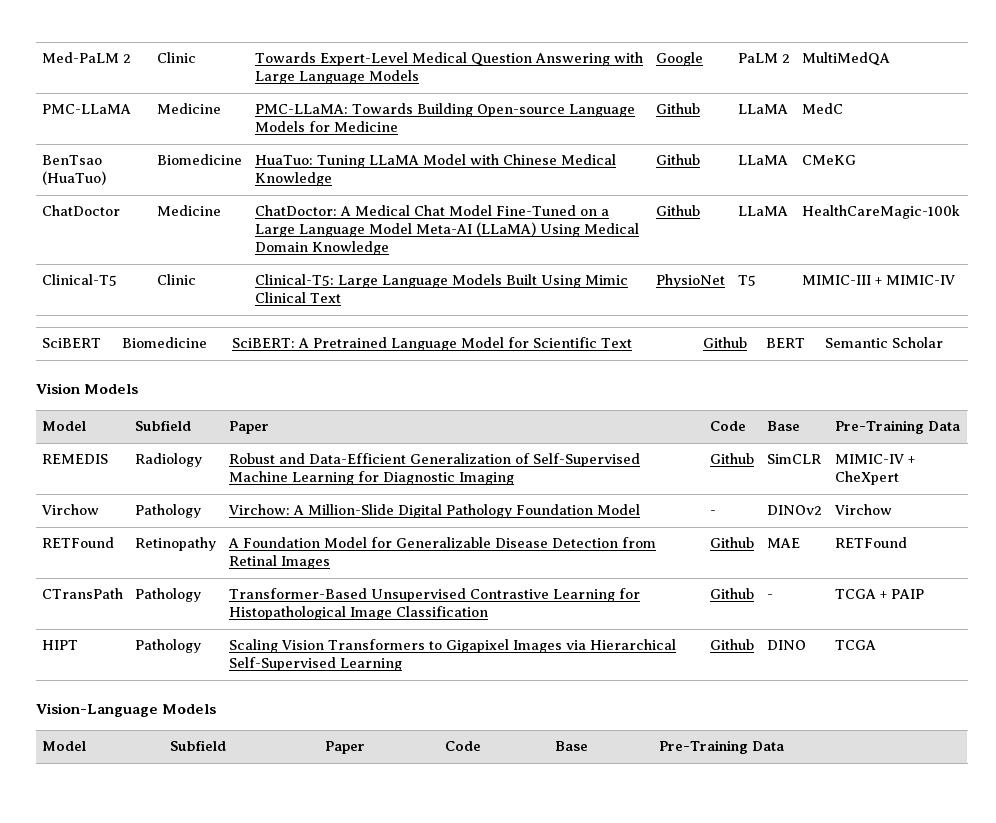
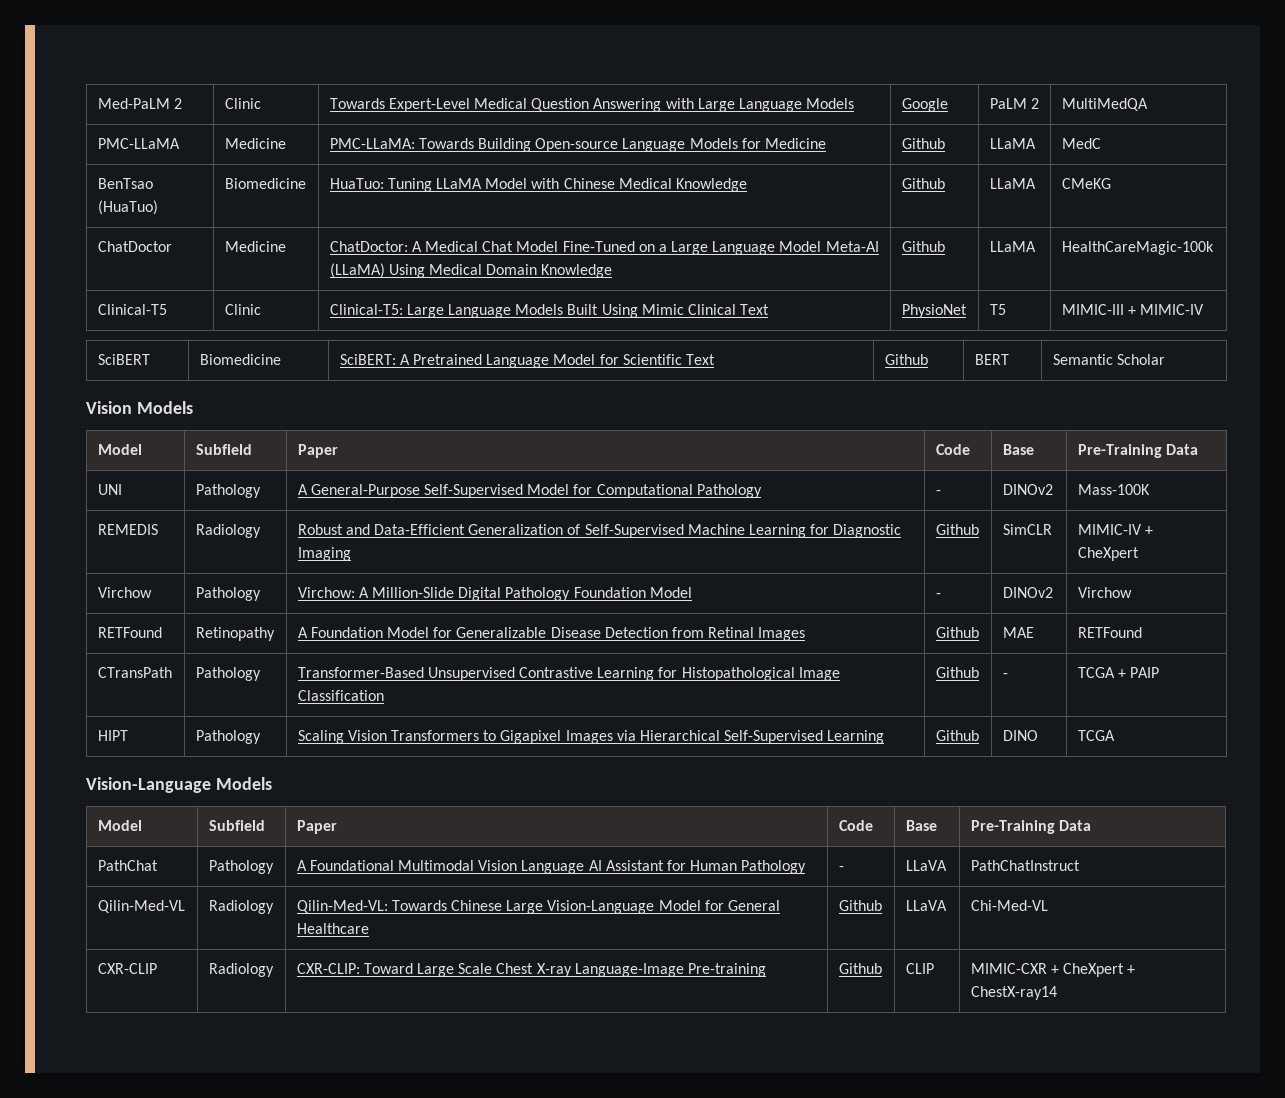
+ UNI | Pathology | A General-Purpose Self-Supervised Model for Computational Pathology | - | DINOv2 | Mass-100K
+ PathChat | Pathology | A Foundational Multimodal Vision Language AI Assistant for Human Pathology | - | LLaVA | PathChatInstruct
+ Qilin-Med-VL | Radiology | Qilin-Med-VL: Towards Chinese Large Vision-Language Model for General Healthcare | Github | LLaVA | Chi-Med-VL
+ CXR-CLIP | Radiology | CXR-CLIP: Toward Large Scale Chest X-ray Language-Image Pre-training | Github | CLIP | MIMIC-CXR + CheXpert + ChestX-ray14

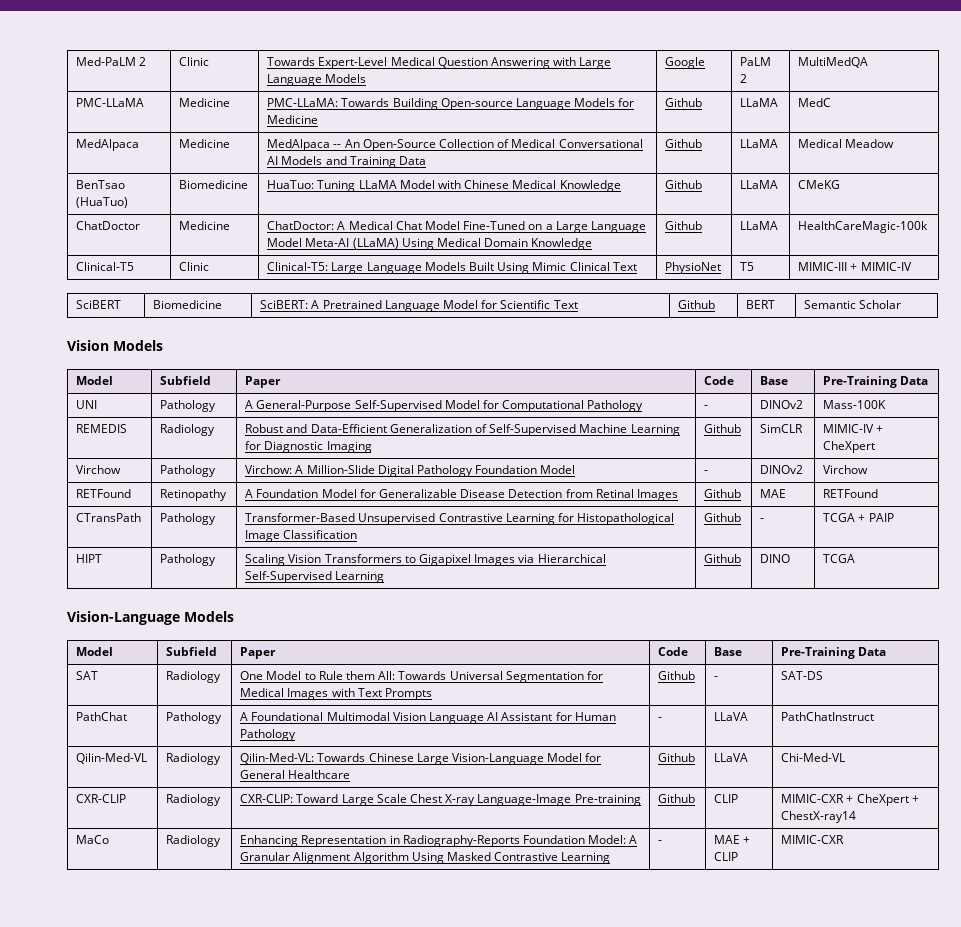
+ MedAlpaca | Medicine | MedAlpaca -- An Open-Source Collection of Medical Conversational AI Models and Training Data | Github | LLaMA | Medical Meadow
+ SAT | Radiology | One Model to Rule them All: Towards Universal Segmentation for Medical Images with Text Prompts | Github | - | SAT-DS
+ MaCo | Radiology | Enhancing Representation in Radiography-Reports Foundation Model: A Granular Alignment Algorithm Using Masked Contrastive Learning | - | MAE + CLIP | MIMIC-CXR

